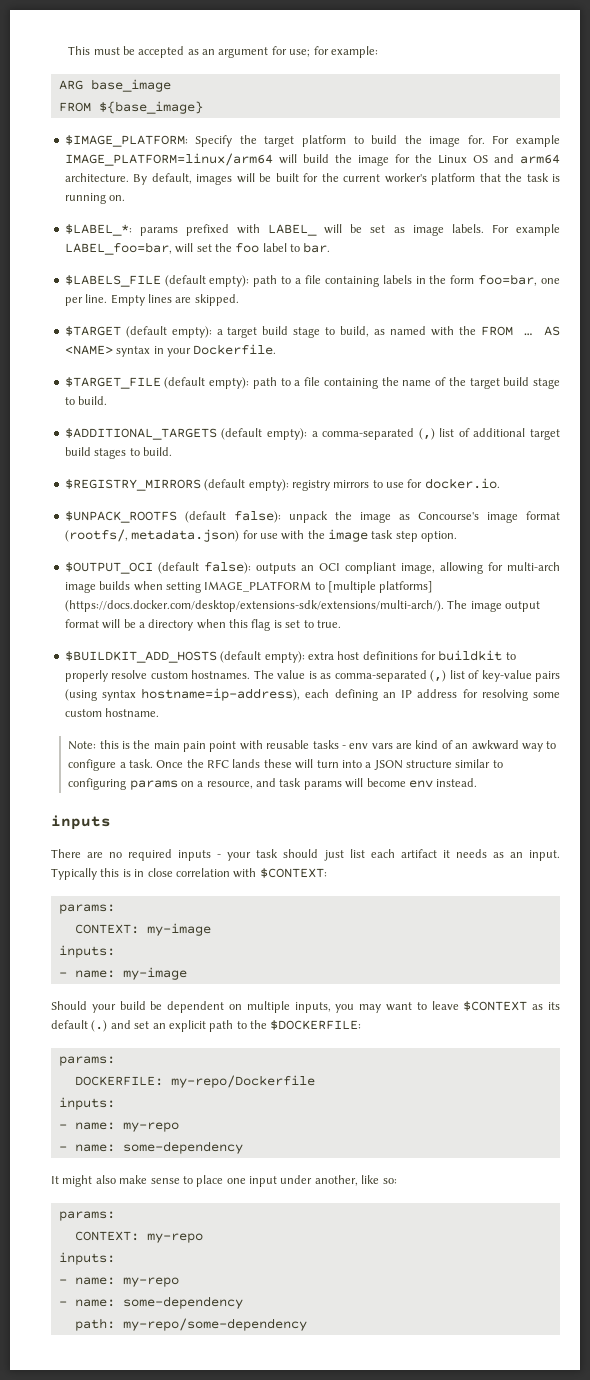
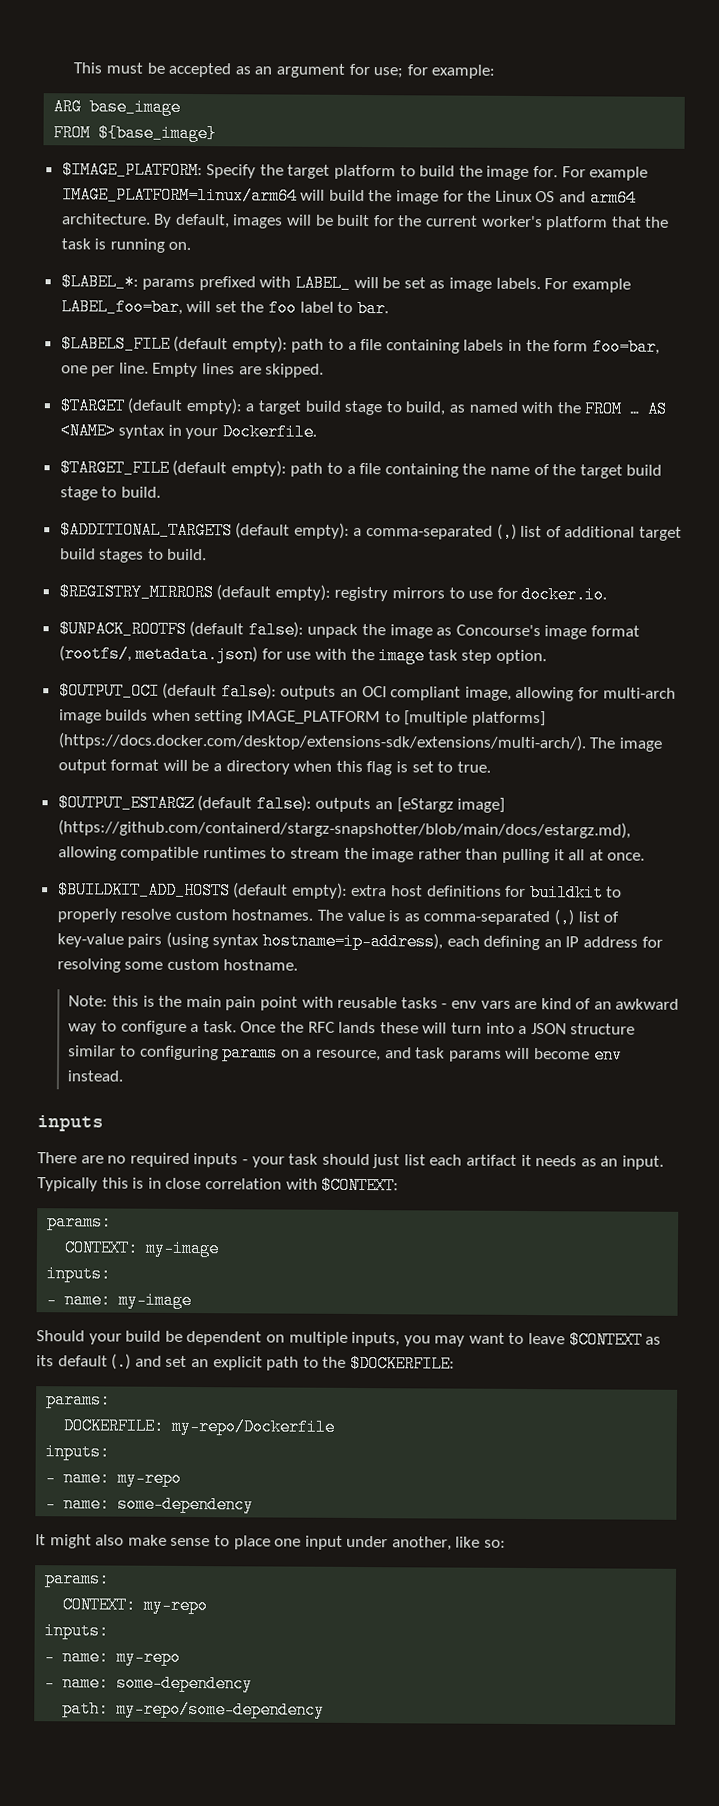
+ $OUTPUT_ESTARGZ (default false): outputs an [eStargz image] (https://github.com/containerd/stargz-snapshotter/blob/main/docs/estargz.md), allowing compatible runtimes to stream the image rather than pulling it all at once.

